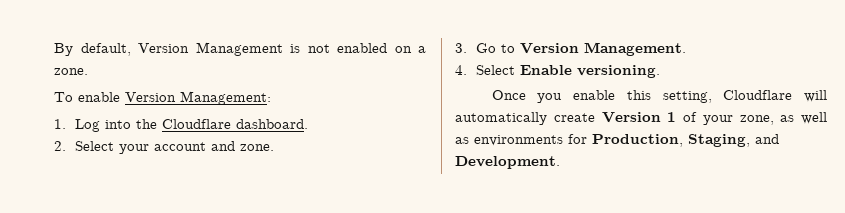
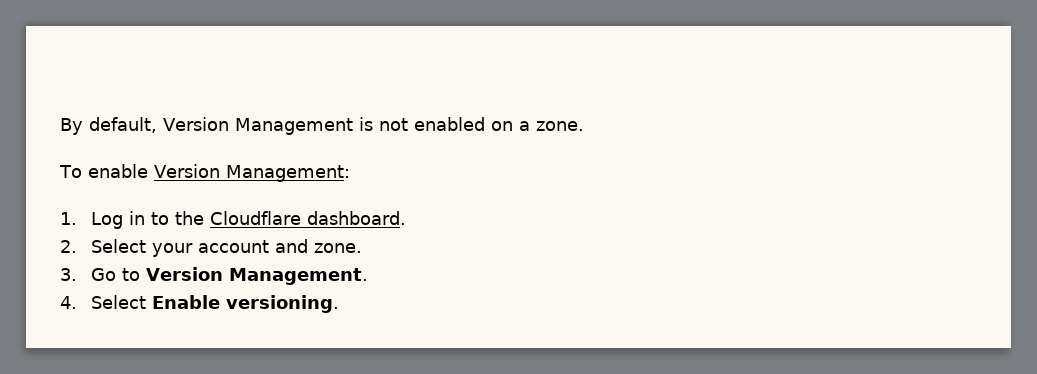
- 1. Log into the Cloudflare dashboard.
+ 1. Log in to the Cloudflare dashboard.
- Once you enable this setting, Cloudflare will automatically create Version 1 of your zone, as well as environments for Production, Staging, and Development.

